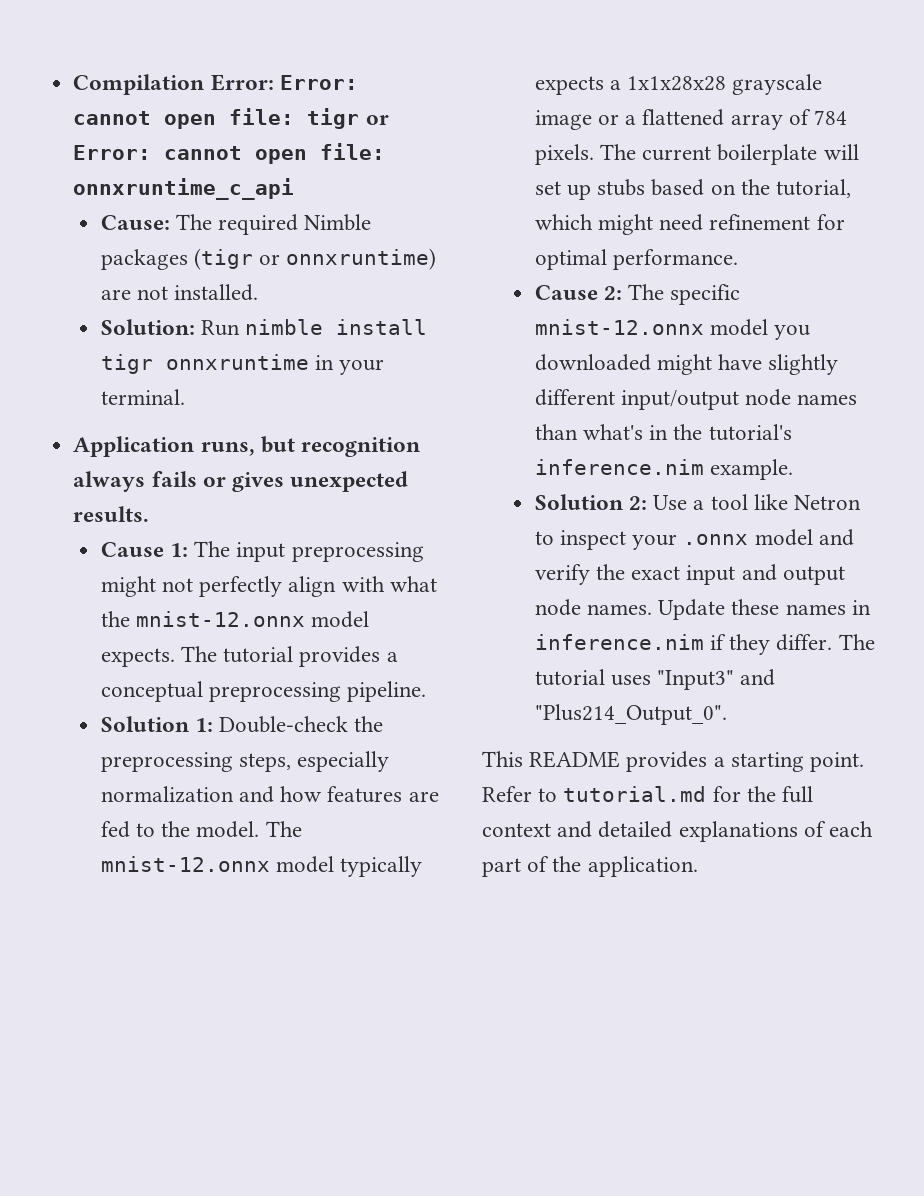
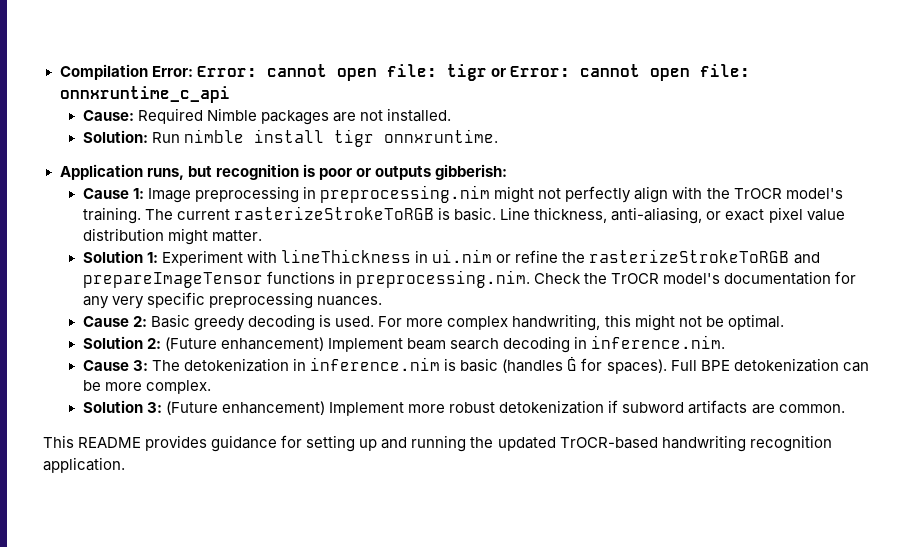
- Cause: The required Nimble packages (tigr or onnxruntime) are not installed.
+ Cause: Required Nimble packages are not installed.
- Solution: Run nimble install tigr onnxruntime in your terminal.
+ Solution: Run nimble install tigr onnxruntime.
- Application runs, but recognition always fails or gives unexpected results.
- Cause 1: The input preprocessing might not perfectly align with what the mnist-12.onnx model expects. The tutorial provides a conceptual preprocessing pipeline.
- Solution 1: Double-check the preprocessing steps, especially normalization and how features are fed to the model. The mnist-12.onnx model typically expects a 1x1x28x28 grayscale image or a flattened array of 784 pixels. The current boilerplate will set up stubs based on the tutorial, which might need refinement for optimal performance.
- Cause 2: The specific mnist-12.onnx model you downloaded might have slightly different input/output node names than what's in the tutorial's inference.nim example.
- Solution 2: Use a tool like Netron to inspect your .onnx model and verify the exact input and output node names. Update these names in inference.nim if they differ. The tutorial uses "Input3" and "Plus214_Output_0".
- This README provides a starting point. Refer to tutorial.md for the full context and detailed explanations of each part of the application.
+ Application runs, but recognition is poor or outputs gibberish:
+ Cause 1: Image preprocessing in preprocessing.nim might not perfectly align with the TrOCR model's training. The current rasterizeStrokeToRGB is basic. Line thickness, anti-aliasing, or exact pixel value distribution might matter.
+ Solution 1: Experiment with lineThickness in ui.nim or refine the rasterizeStrokeToRGB and prepareImageTensor functions in preprocessing.nim. Check the TrOCR model's documentation for any very specific preprocessing nuances.
+ Cause 2: Basic greedy decoding is used. For more complex handwriting, this might not be optimal.
+ Solution 2: (Future enhancement) Implement beam search decoding in inference.nim.
+ Cause 3: The detokenization in inference.nim is basic (handles Ġ for spaces). Full BPE detokenization can be more complex.
+ Solution 3: (Future enhancement) Implement more robust detokenization if subword artifacts are common.
+ This README provides guidance for setting up and running the updated TrOCR-based handwriting recognition application.

